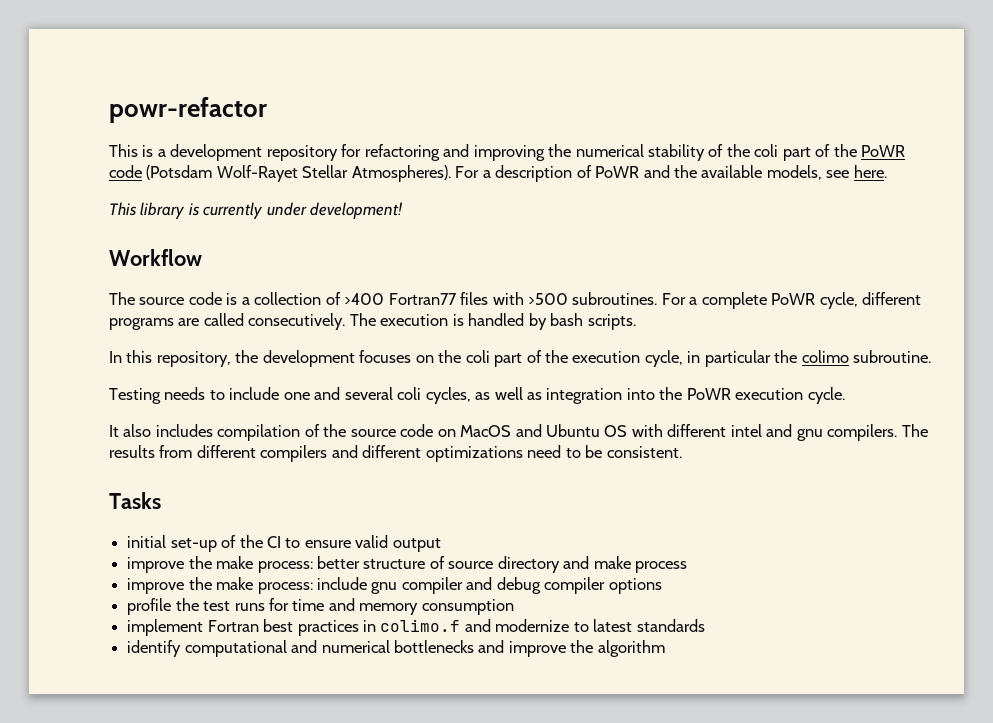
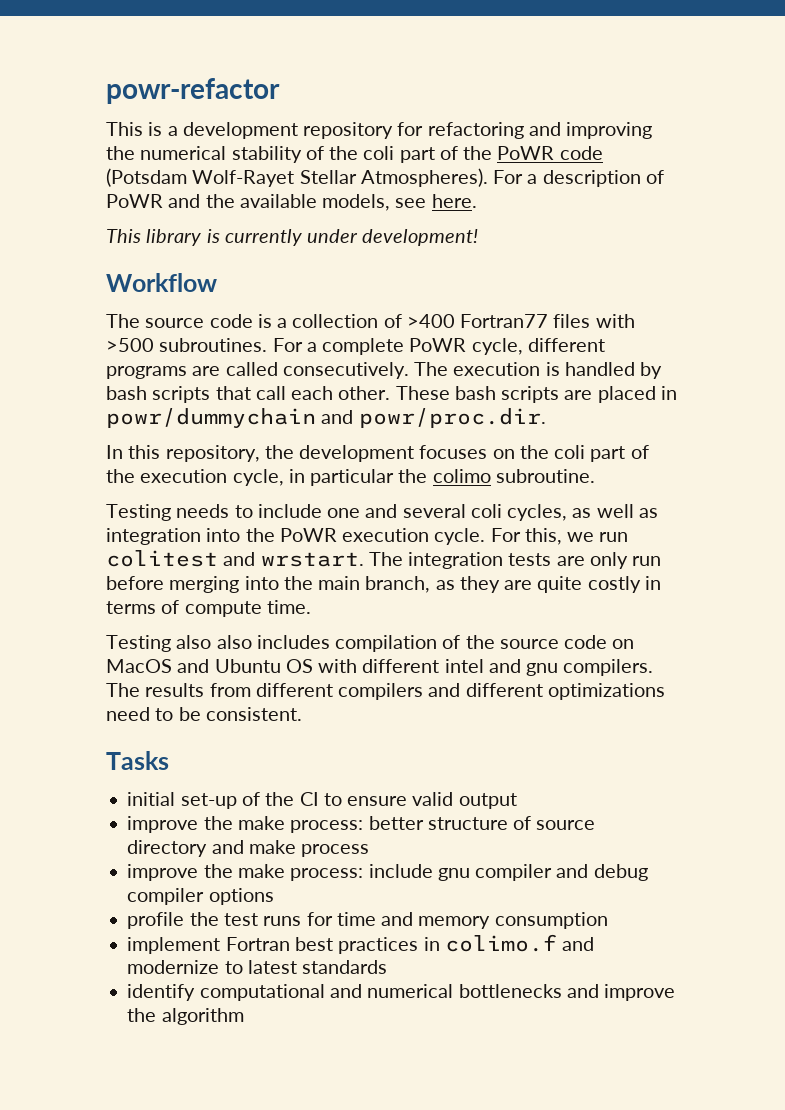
- The execution is handled by bash scripts.
+ The execution is handled by bash scripts that call each other. These bash scripts are placed in powr/dummychain and powr/proc.dir.
- Testing needs to include one and several coli cycles, as well as integration into the PoWR execution cycle.
- It also includes compilation of the source code on MacOS and Ubuntu OS with different intel and gnu compilers.
+ Testing needs to include one and several coli cycles, as well as integration into the PoWR execution cycle. For this, we run colitest and wrstart. The integration tests are only run before merging into the main branch, as they are quite costly in terms of compute time.
+ Testing also also includes compilation of the source code on MacOS and Ubuntu OS with different intel and gnu compilers.

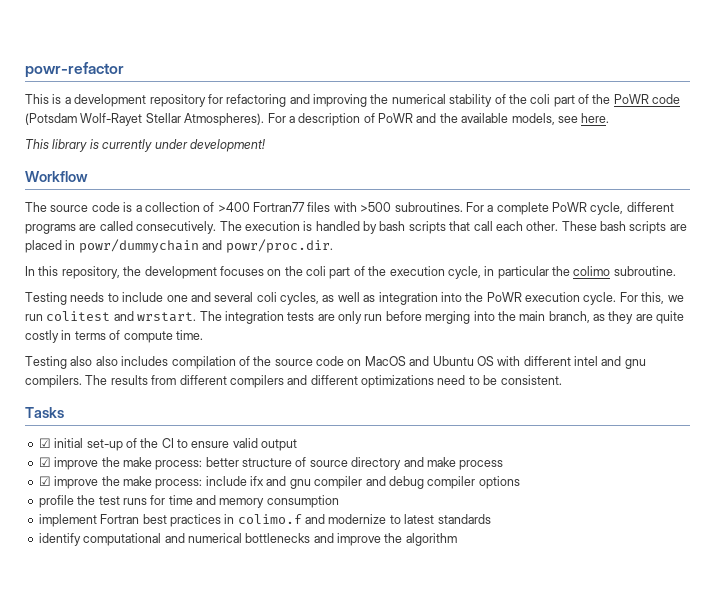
- initial set-up of the CI to ensure valid output
+ ☑ initial set-up of the CI to ensure valid output
- improve the make process: better structure of source directory and make process
+ ☑ improve the make process: better structure of source directory and make process
- improve the make process: include gnu compiler and debug compiler options
+ ☑ improve the make process: include ifx and gnu compiler and debug compiler options

